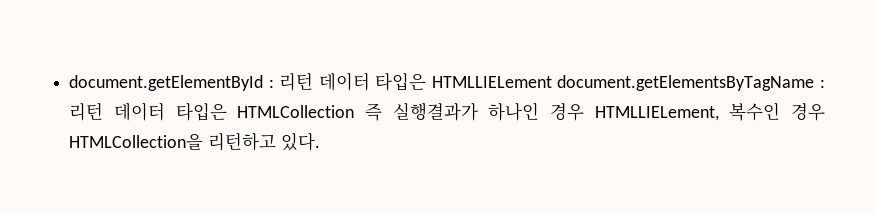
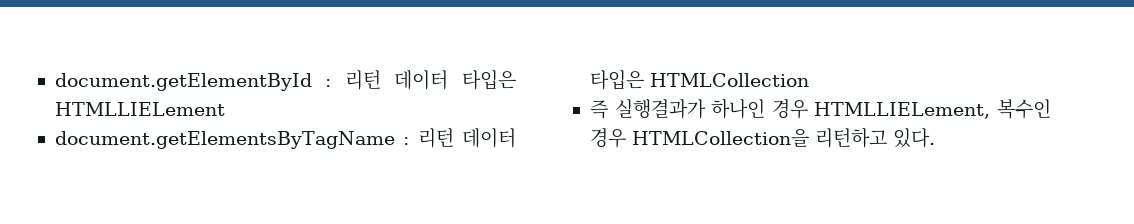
- document.getElementById : 리턴 데이터 타입은 HTMLLIELement document.getElementsByTagName : 리턴 데이터 타입은 HTMLCollection 즉 실행결과가 하나인 경우 HTMLLIELement, 복수인 경우 HTMLCollection을 리턴하고 있다.
+ document.getElementById : 리턴 데이터 타입은 HTMLLIELement
+ document.getElementsByTagName : 리턴 데이터 타입은 HTMLCollection
+ 즉 실행결과가 하나인 경우 HTMLLIELement, 복수인 경우 HTMLCollection을 리턴하고 있다.

